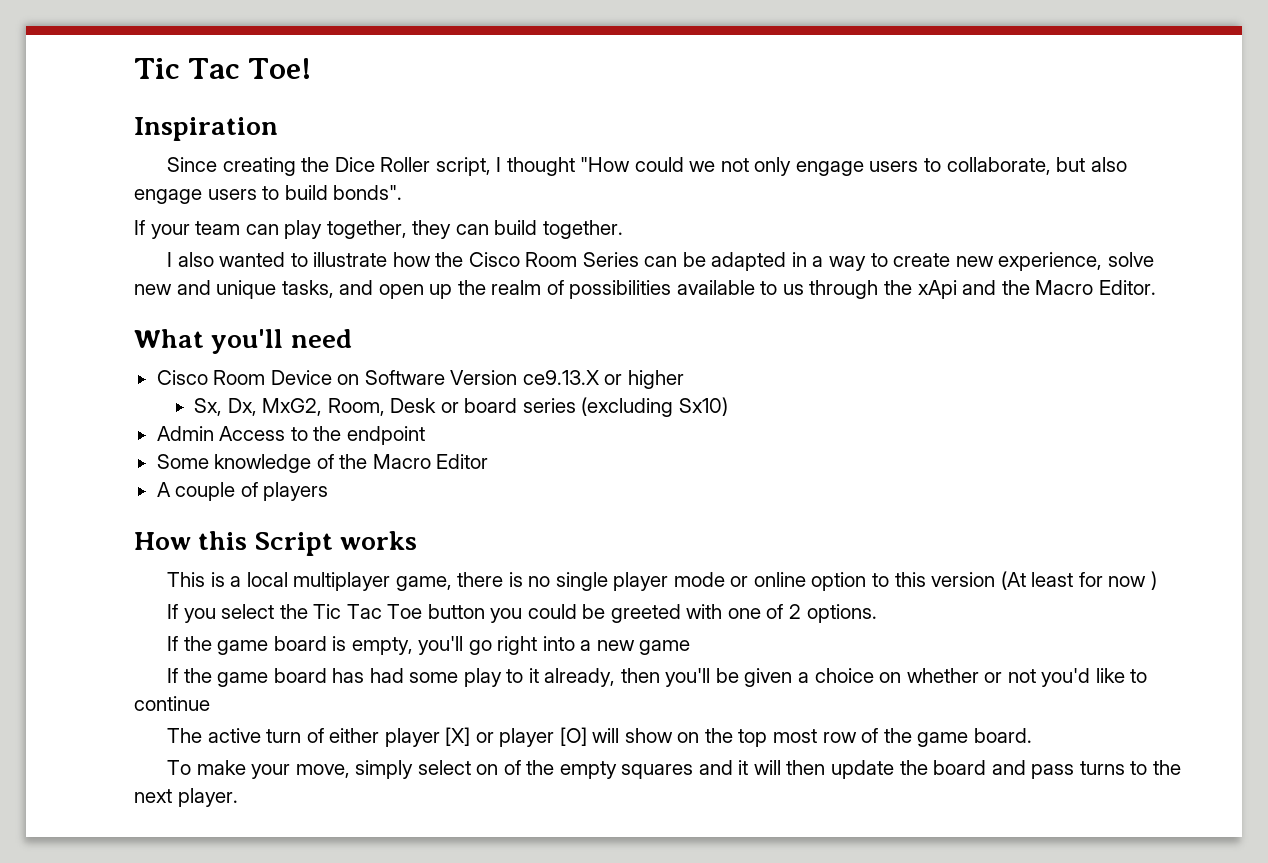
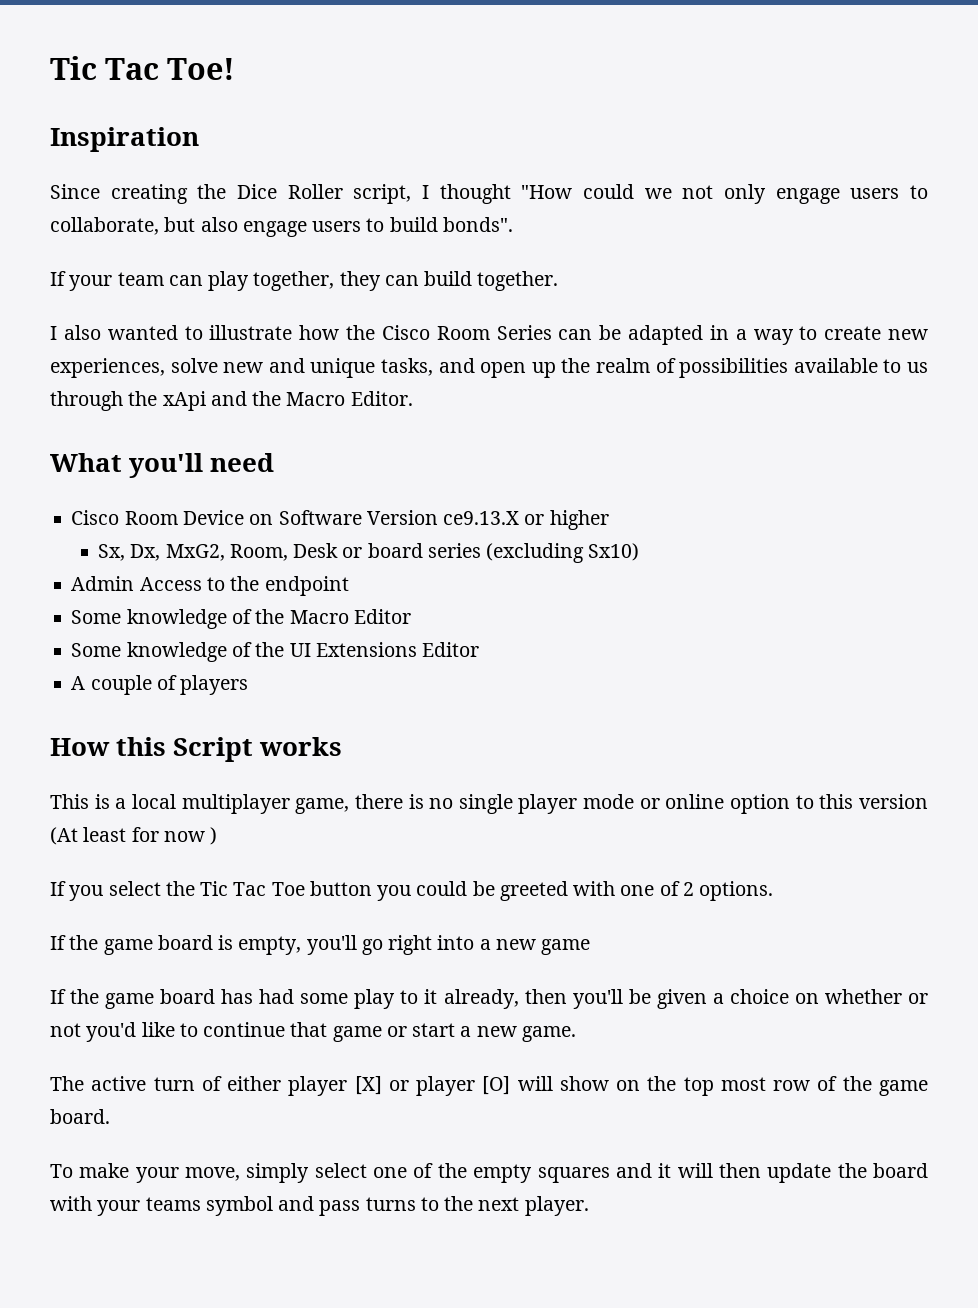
- I also wanted to illustrate how the Cisco Room Series can be adapted in a way to create new experience, solve new and unique tasks, and open up the realm of possibilities available to us through the xApi and the Macro Editor.
+ I also wanted to illustrate how the Cisco Room Series can be adapted in a way to create new experiences, solve new and unique tasks, and open up the realm of possibilities available to us through the xApi and the Macro Editor.
+ Some knowledge of the UI Extensions Editor
- If the game board has had some play to it already, then you'll be given a choice on whether or not you'd like to continue
+ If the game board has had some play to it already, then you'll be given a choice on whether or not you'd like to continue that game or start a new game.
- To make your move, simply select on of the empty squares and it will then update the board and pass turns to the next player.
+ To make your move, simply select one of the empty squares and it will then update the board with your teams symbol and pass turns to the next player.

